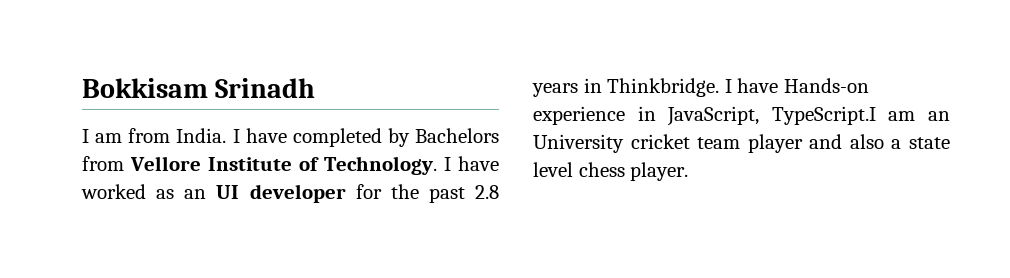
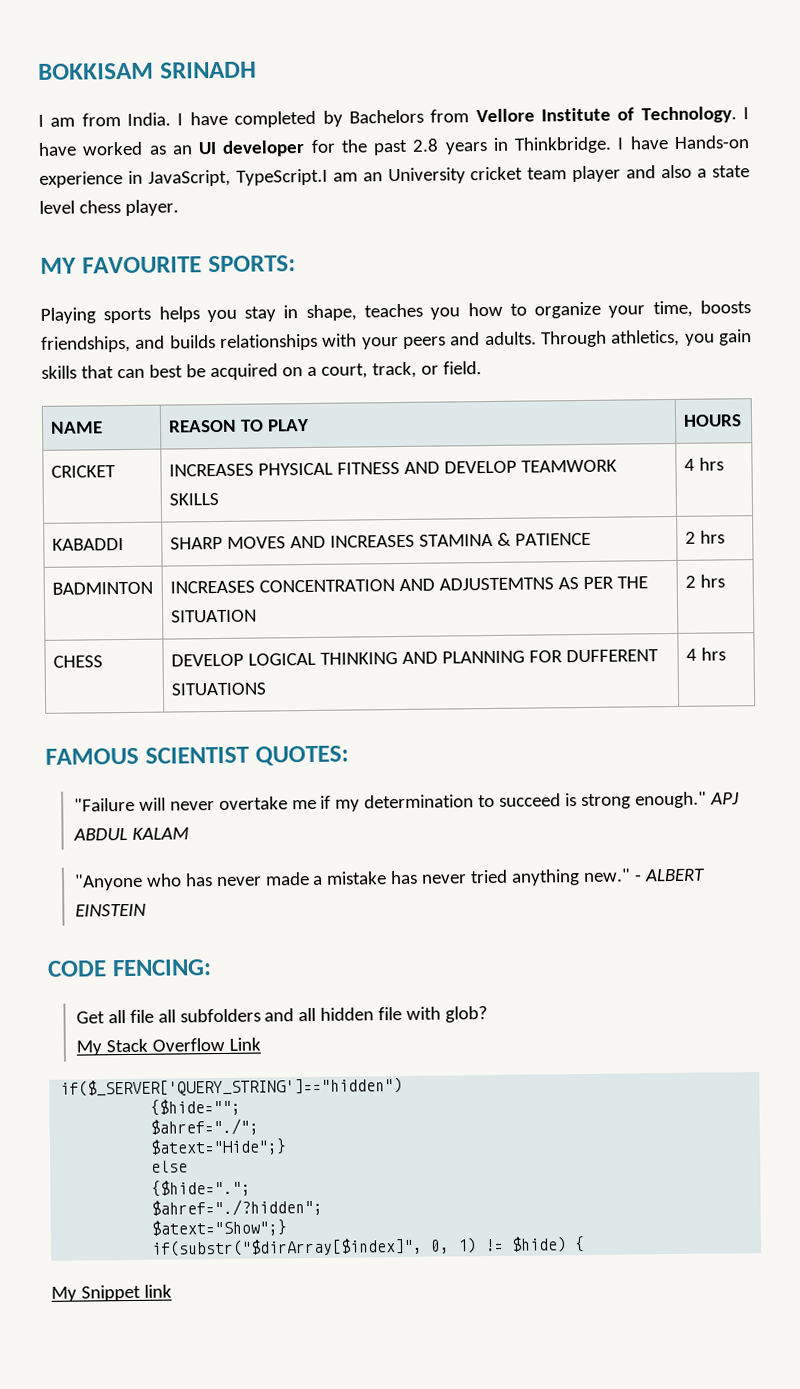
- Bokkisam Srinadh
+ BOKKISAM SRINADH
+ MY FAVOURITE SPORTS:
+ Playing sports helps you stay in shape, teaches you how to organize your time, boosts friendships, and builds relationships with your peers and adults. Through athletics, you gain skills that can best be acquired on a court, track, or field.
+ NAME | REASON TO PLAY | HOURS
+ CRICKET | INCREASES PHYSICAL FITNESS AND DEVELOP TEAMWORK SKILLS | 4 hrs
+ KABADDI | SHARP MOVES AND INCREASES STAMINA & PATIENCE | 2 hrs
+ BADMINTON | INCREASES CONCENTRATION AND ADJUSTEMTNS AS PER THE SITUATION | 2 hrs
+ CHESS | DEVELOP LOGICAL THINKING AND PLANNING FOR DUFFERENT SITUATIONS | 4 hrs
+ FAMOUS SCIENTIST QUOTES:
+ "Failure will never overtake me if my determination to succeed is strong enough." APJ ABDUL KALAM
+ "Anyone who has never made a mistake has never tried anything new." - ALBERT EINSTEIN
+ CODE FENCING:
+ Get all file all subfolders and all hidden file with glob?
+ My Stack Overflow Link
+ if($_SERVER['QUERY_STRING']=="hidden")
+ {$hide="";
+ $ahref="./";
+ $atext="Hide";}
+ else
+ {$hide=".";
+ $ahref="./?hidden";
+ $atext="Show";}
+ if(substr("$dirArray[$index]", 0, 1) != $hide) {
+ My Snippet link

